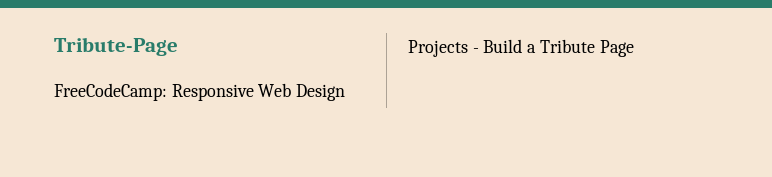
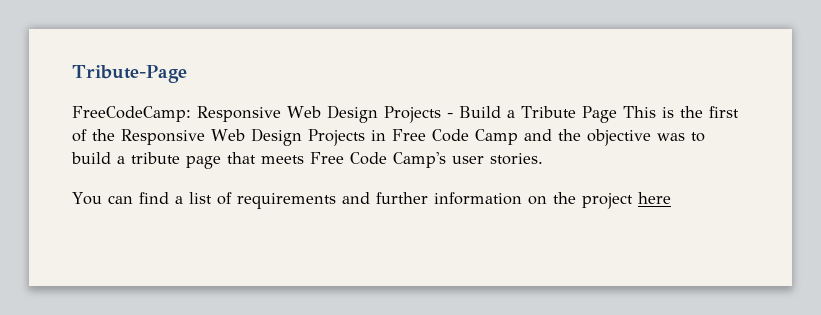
- FreeCodeCamp: Responsive Web Design Projects - Build a Tribute Page
+ FreeCodeCamp: Responsive Web Design Projects - Build a Tribute Page This is the first of the Responsive Web Design Projects in Free Code Camp and the objective was to build a tribute page that meets Free Code Camp's user stories.
+ You can find a list of requirements and further information on the project here

